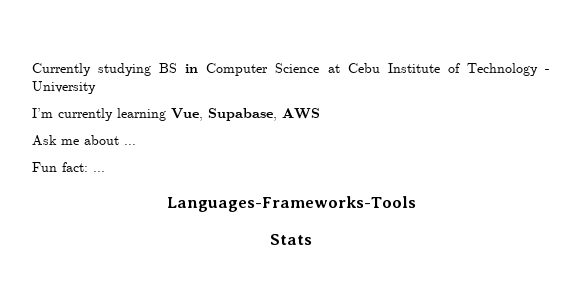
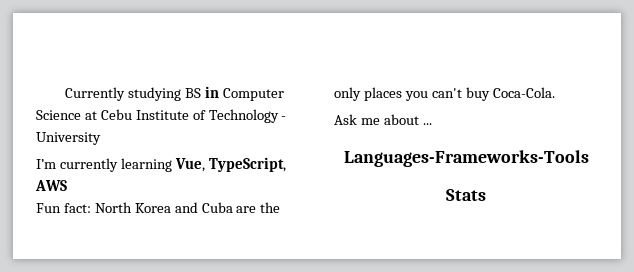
- I’m currently learning Vue, Supabase, AWS
+ I’m currently learning Vue, TypeScript, AWS
+ Fun fact: North Korea and Cuba are the only places you can't buy Coca-Cola.
- Fun fact: ...

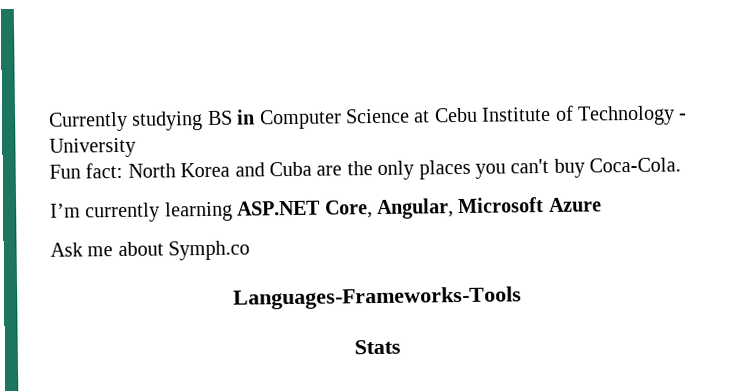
- I’m currently learning Vue, TypeScript, AWS
+ I’m currently learning ASP.NET Core, Angular, Microsoft Azure
- Ask me about ...
+ Ask me about Symph.co

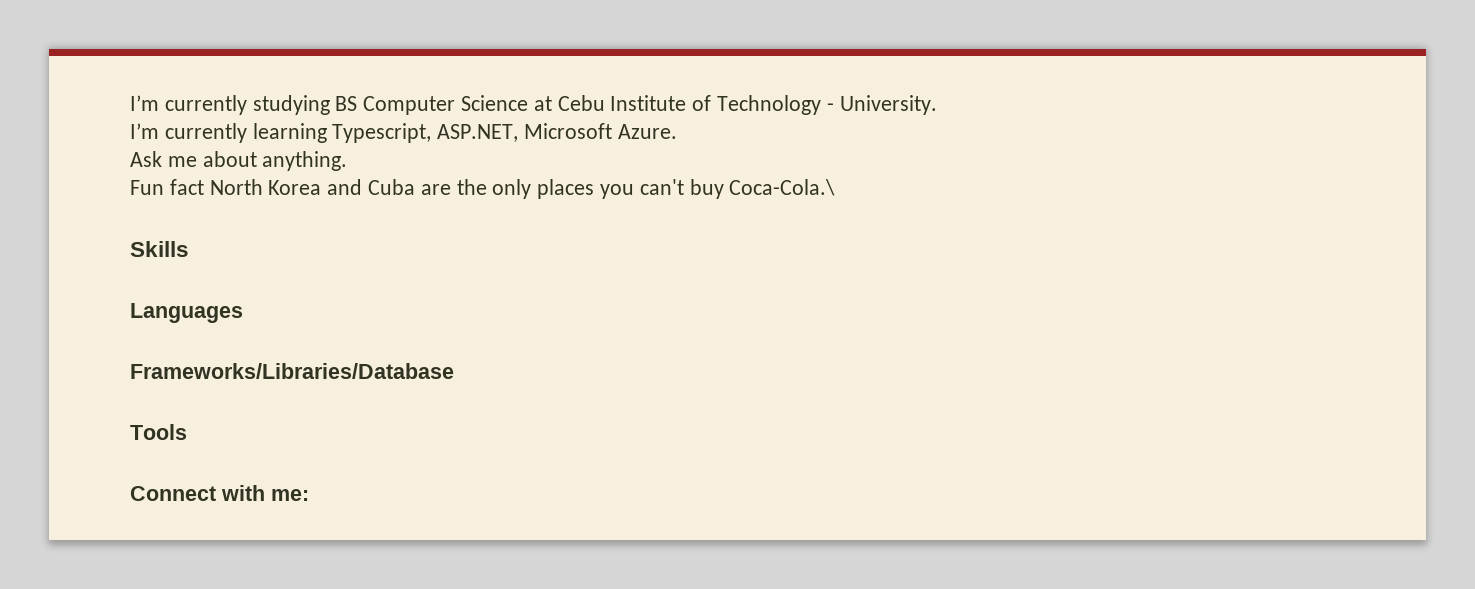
- Currently studying BS in Computer Science at Cebu Institute of Technology - University
+ I’m currently studying BS Computer Science at Cebu Institute of Technology - University.
+ I’m currently learning Typescript, ASP.NET, Microsoft Azure.
+ Ask me about anything.
- Fun fact: North Korea and Cuba are the only places you can't buy Coca-Cola.
- I’m currently learning ASP.NET Core, Angular, Microsoft Azure
- Ask me about Symph.co
- Languages-Frameworks-Tools
- Stats
+ Fun fact North Korea and Cuba are the only places you can't buy Coca-Cola.\
+ Skills
+ Languages
+ Frameworks/Libraries/Database
+ Tools
+ Connect with me:

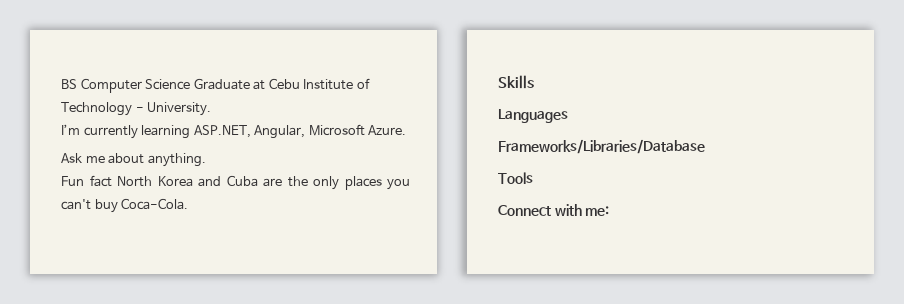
- I’m currently studying BS Computer Science at Cebu Institute of Technology - University.
+ BS Computer Science Graduate at Cebu Institute of Technology - University.
- I’m currently learning Typescript, ASP.NET, Microsoft Azure.
+ I’m currently learning ASP.NET, Angular, Microsoft Azure.
- Fun fact North Korea and Cuba are the only places you can't buy Coca-Cola.\
+ Fun fact North Korea and Cuba are the only places you can't buy Coca-Cola.

